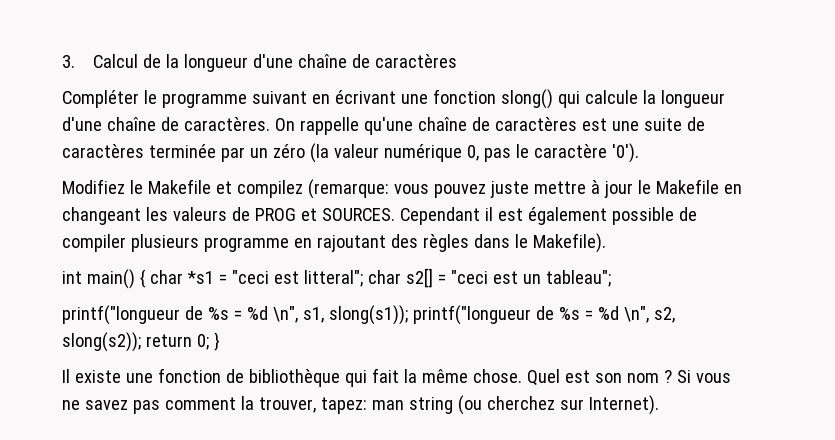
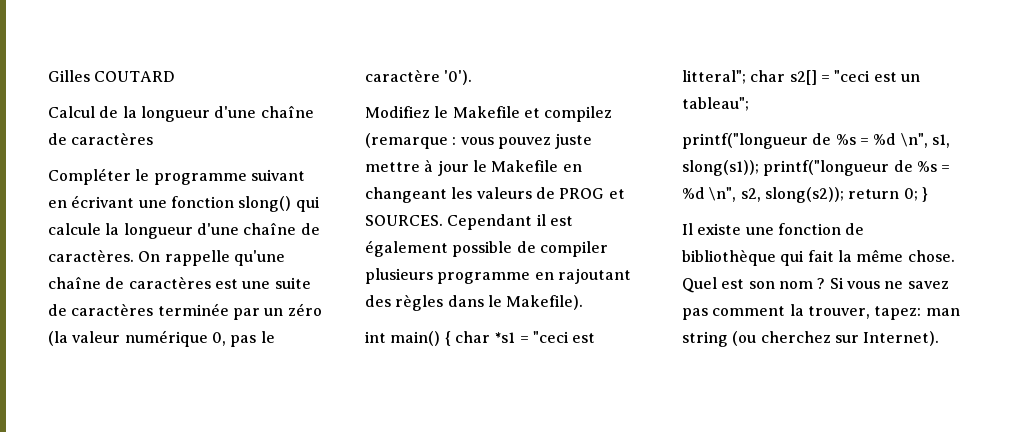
- 3. Calcul de la longueur d'une chaîne de caractères
+ Gilles COUTARD
+ Calcul de la longueur d'une chaîne de caractères
- Modifiez le Makefile et compilez (remarque: vous pouvez juste mettre à jour le Makefile en changeant les valeurs de PROG et SOURCES.
+ Modifiez le Makefile et compilez (remarque : vous pouvez juste mettre à jour le Makefile en changeant les valeurs de PROG et SOURCES.

